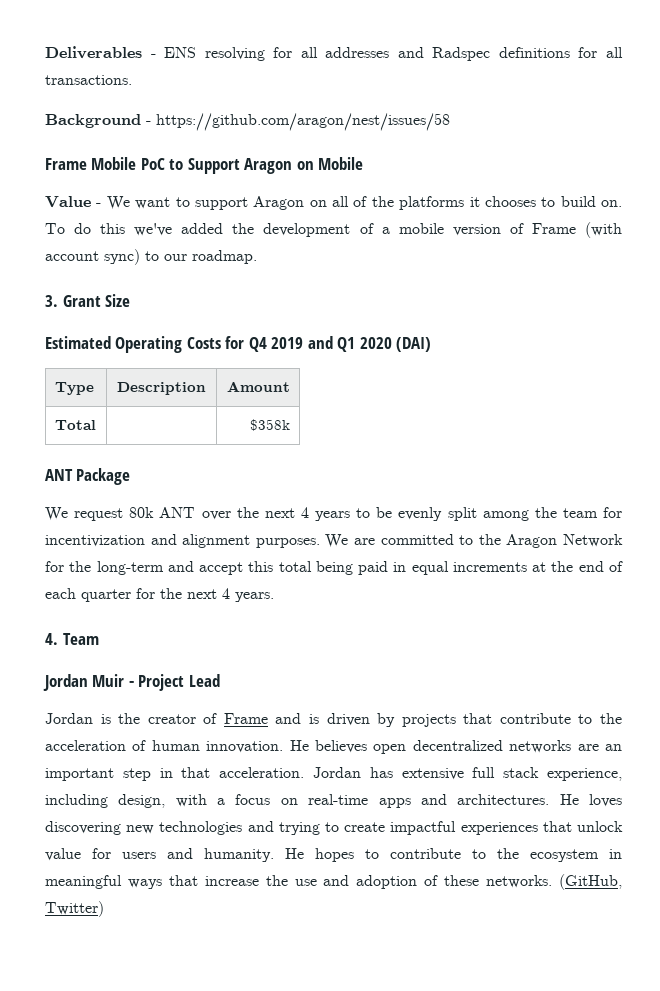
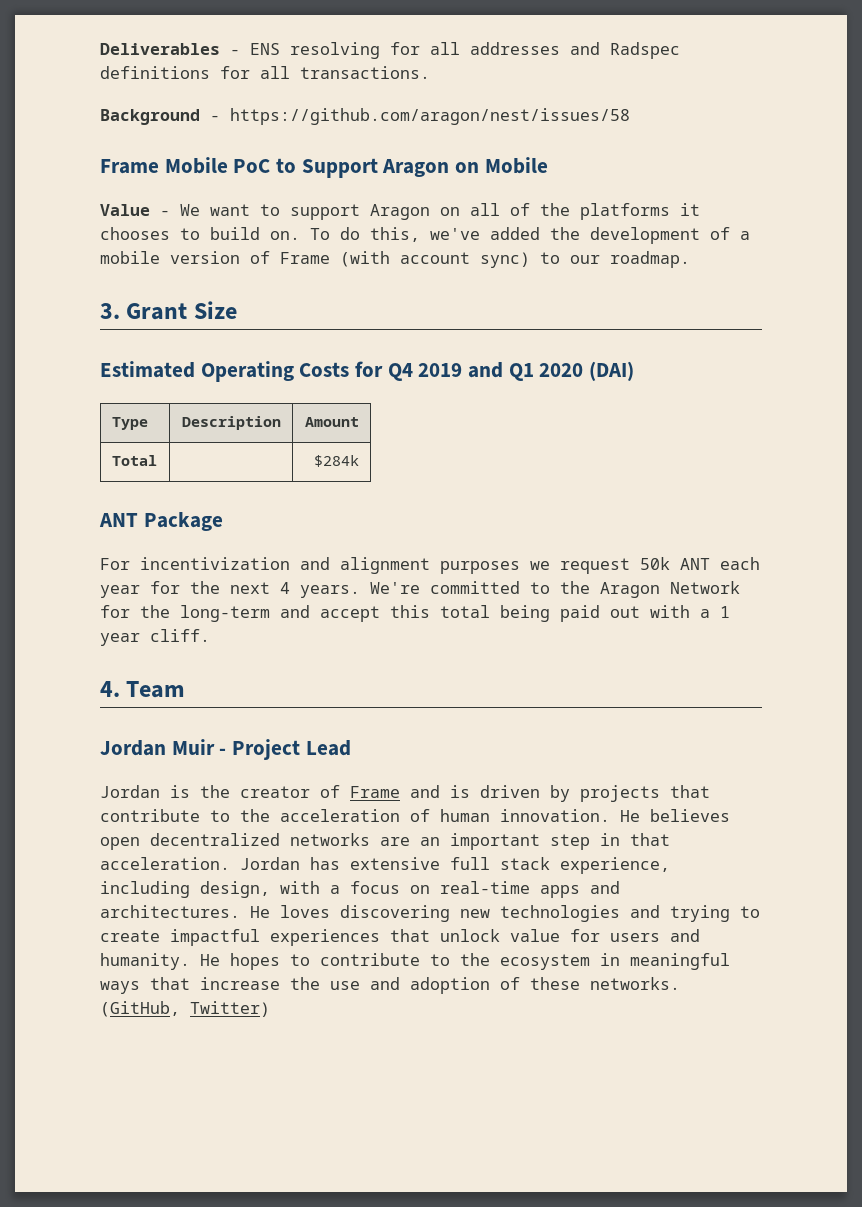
- To do this we've added the development of a mobile version of Frame (with account sync) to our roadmap.
+ To do this, we've added the development of a mobile version of Frame (with account sync) to our roadmap.
- Total | | $358k
+ Total | | $284k
- We request 80k ANT over the next 4 years to be evenly split among the team for incentivization and alignment purposes. We are committed to the Aragon Network for the long-term and accept this total being paid in equal increments at the end of each quarter for the next 4 years.
+ For incentivization and alignment purposes we request 50k ANT each year for the next 4 years. We're committed to the Aragon Network for the long-term and accept this total being paid out with a 1 year cliff.

